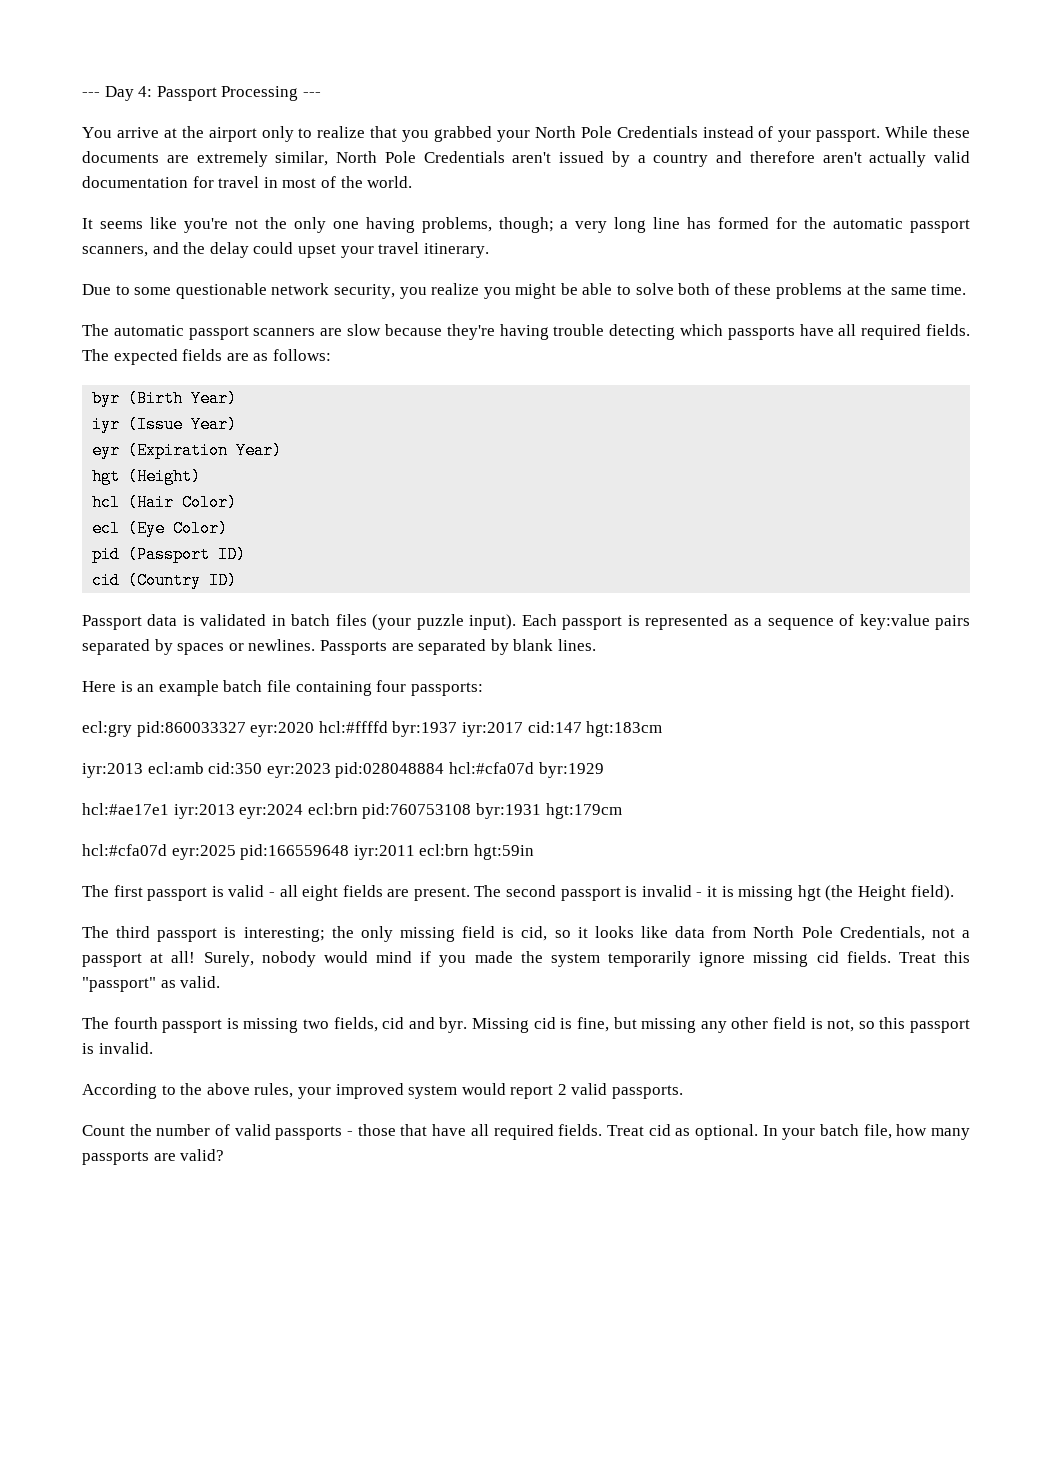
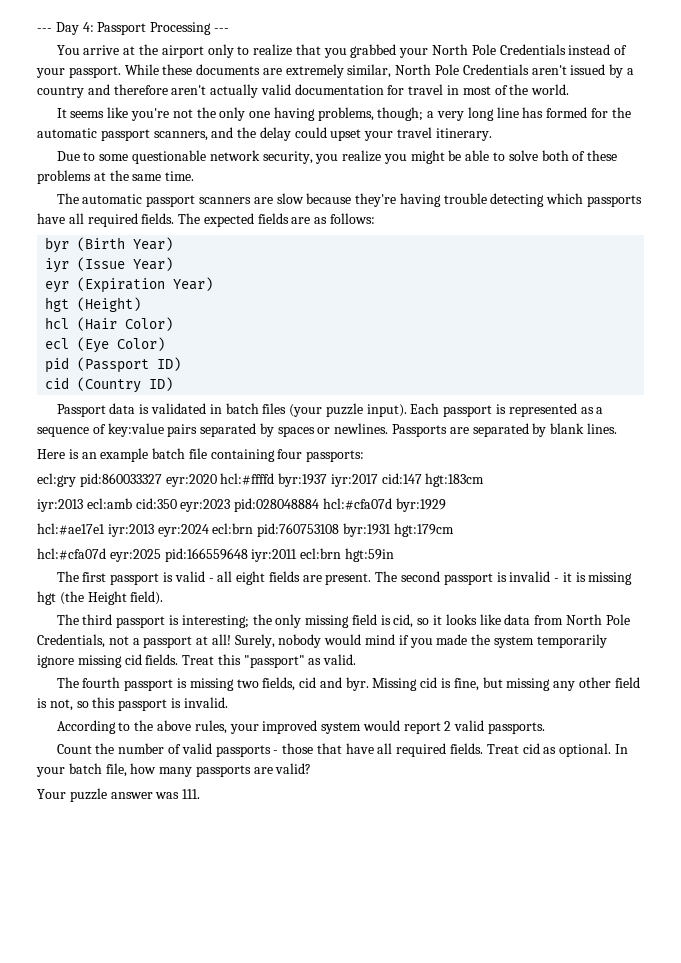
+ Your puzzle answer was 111.

